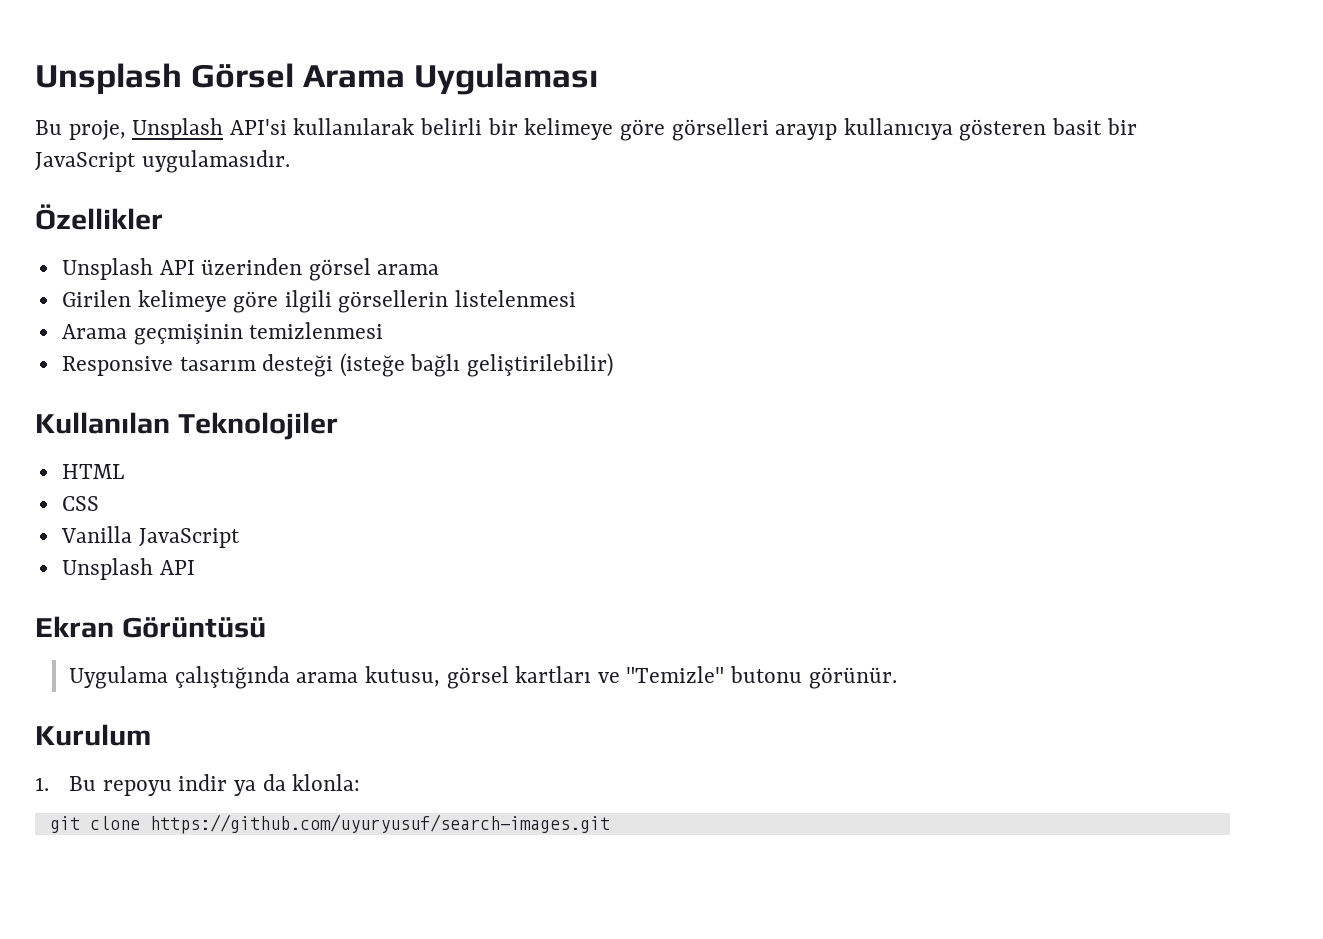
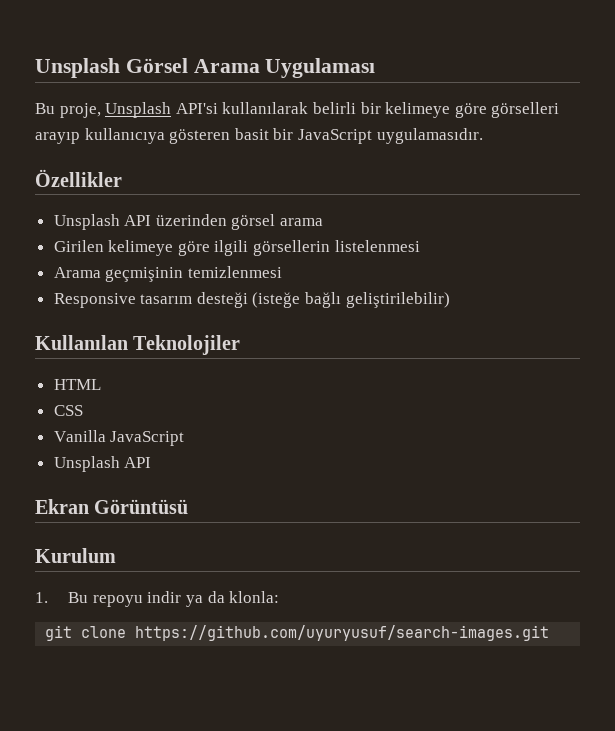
- Uygulama çalıştığında arama kutusu, görsel kartları ve "Temizle" butonu görünür.

